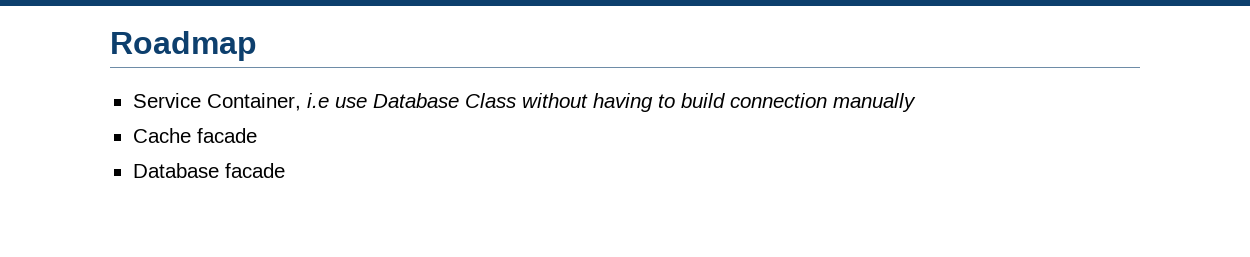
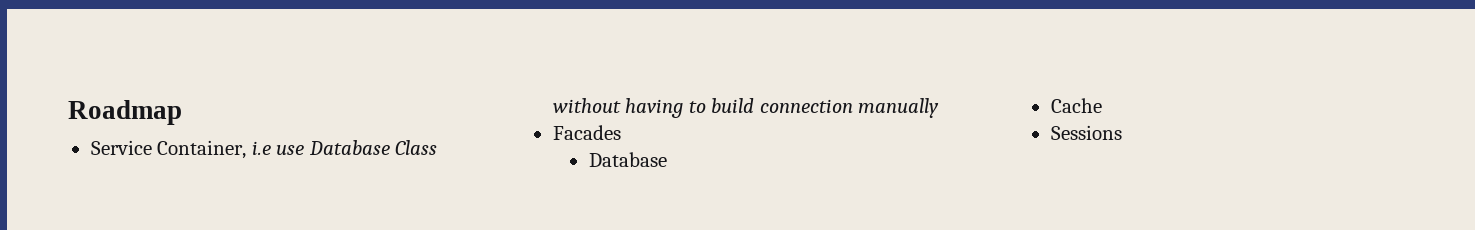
- Cache facade
- Database facade
+ Facades
+ Database
+ Cache
+ Sessions

